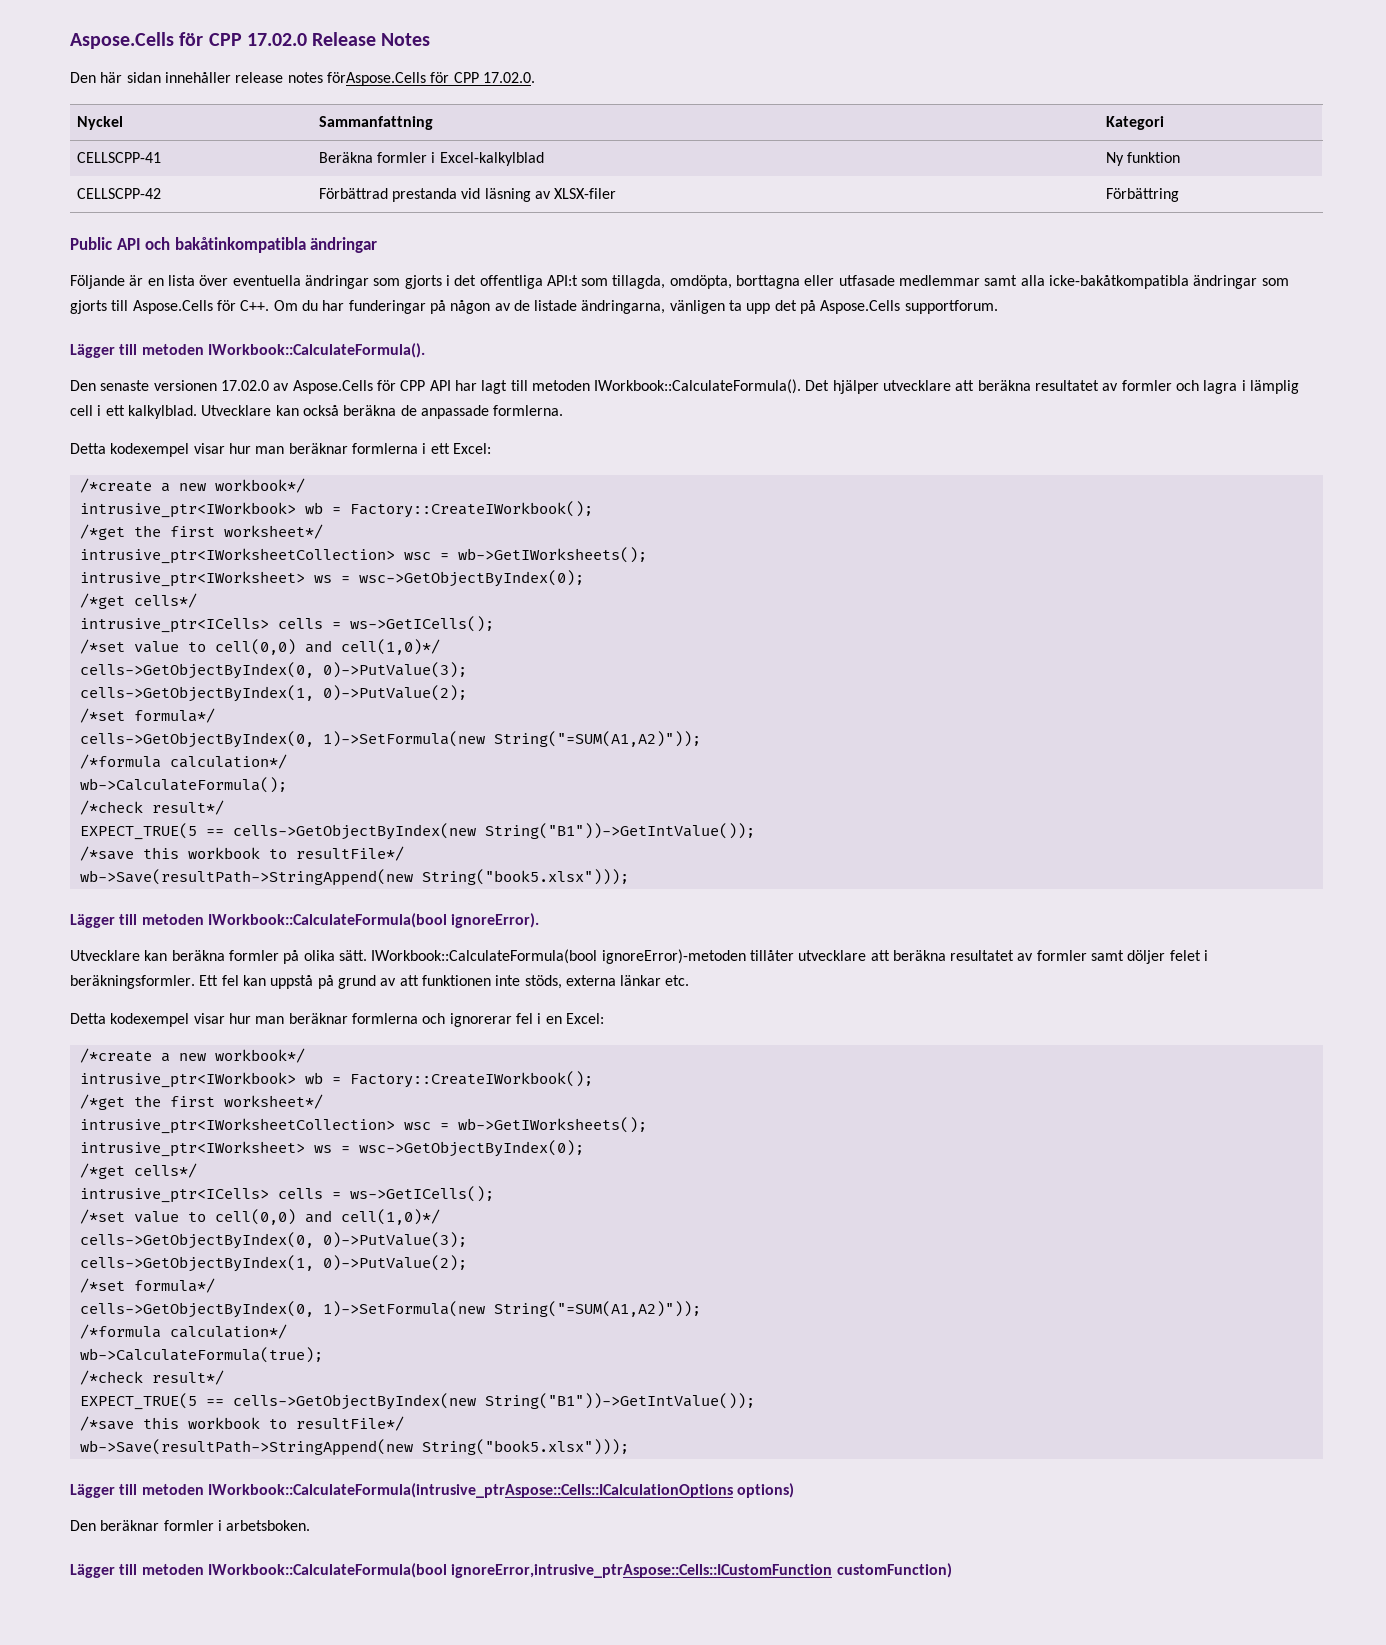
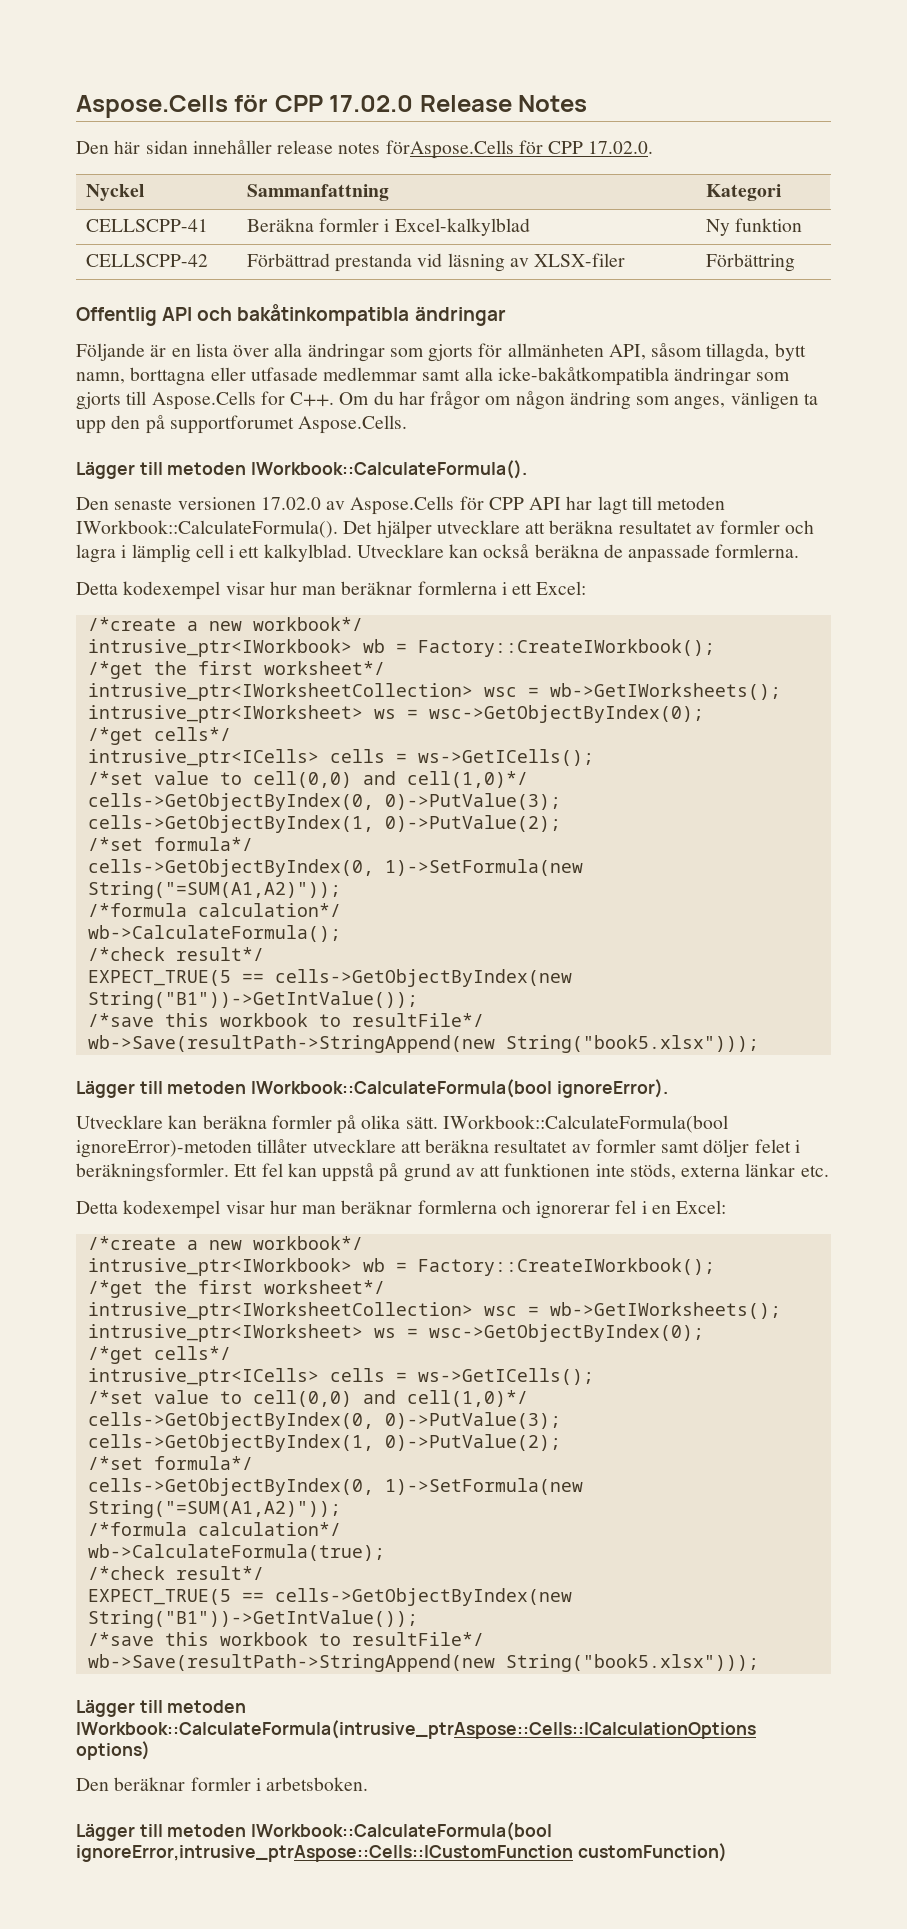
- Public API och bakåtinkompatibla ändringar
+ Offentlig API och bakåtinkompatibla ändringar
- Följande är en lista över eventuella ändringar som gjorts i det offentliga API:t som tillagda, omdöpta, borttagna eller utfasade medlemmar samt alla icke-bakåtkompatibla ändringar som gjorts till Aspose.Cells för C++. Om du har funderingar på någon av de listade ändringarna, vänligen ta upp det på Aspose.Cells supportforum.
+ Följande är en lista över alla ändringar som gjorts för allmänheten API, såsom tillagda, bytt namn, borttagna eller utfasade medlemmar samt alla icke-bakåtkompatibla ändringar som gjorts till Aspose.Cells for C++. Om du har frågor om någon ändring som anges, vänligen ta upp den på supportforumet Aspose.Cells.

